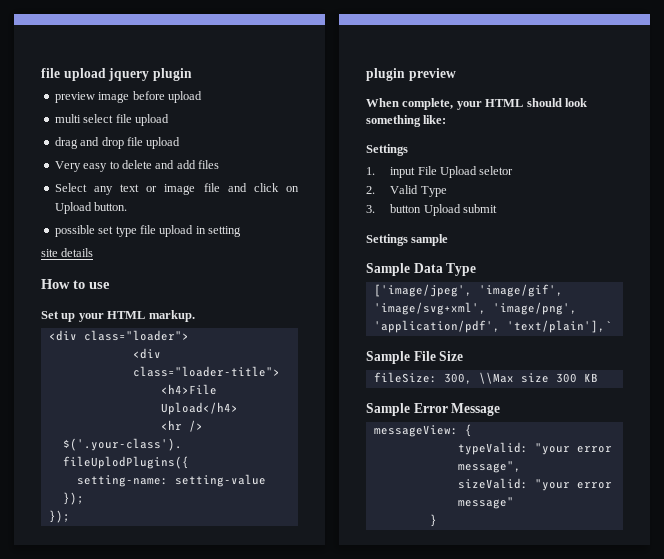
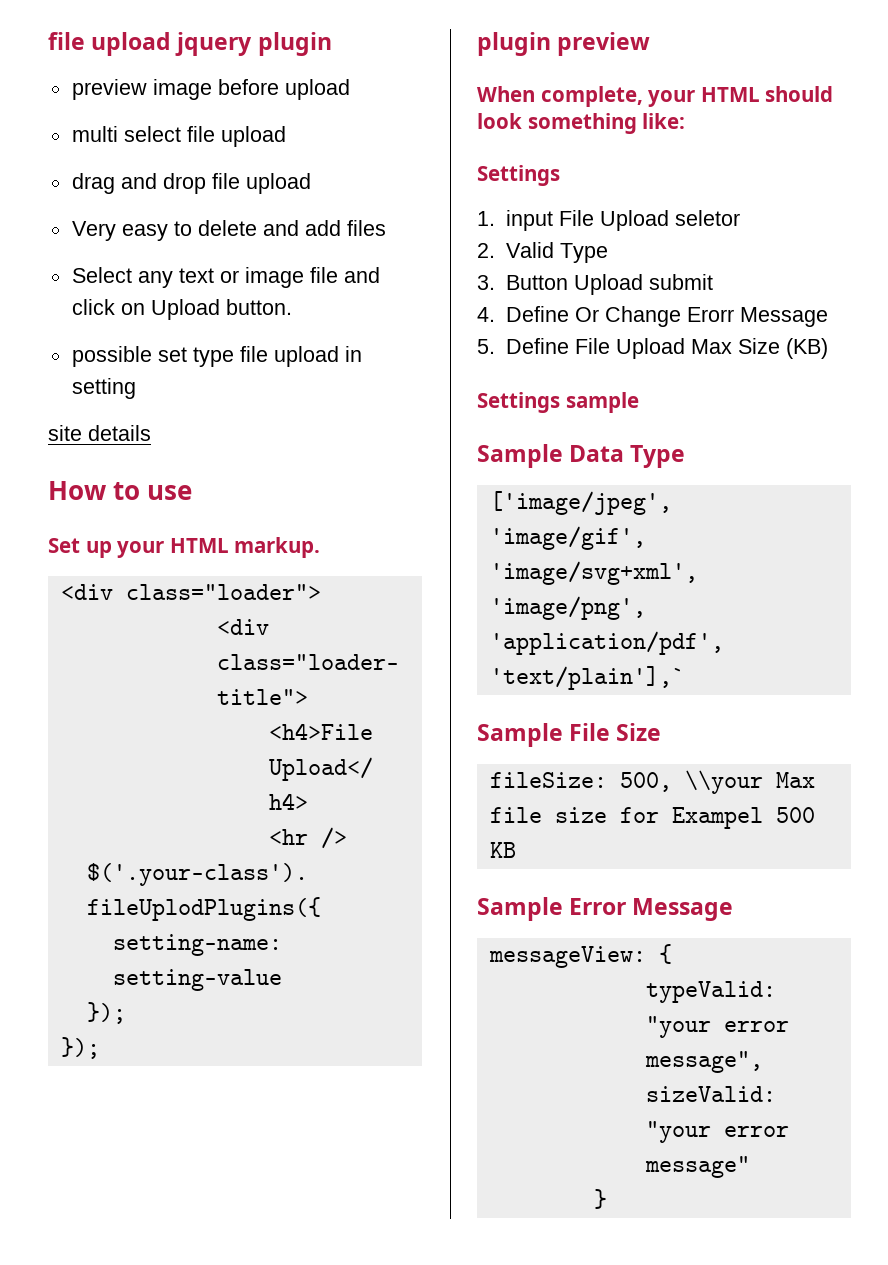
- 3. button Upload submit
+ 3. Button Upload submit
+ 4. Define Or Change Erorr Message
+ 5. Define File Upload Max Size (KB)
- fileSize: 300, \\Max size 300 KB
+ fileSize: 500, \\your Max file size for Exampel 500 KB

